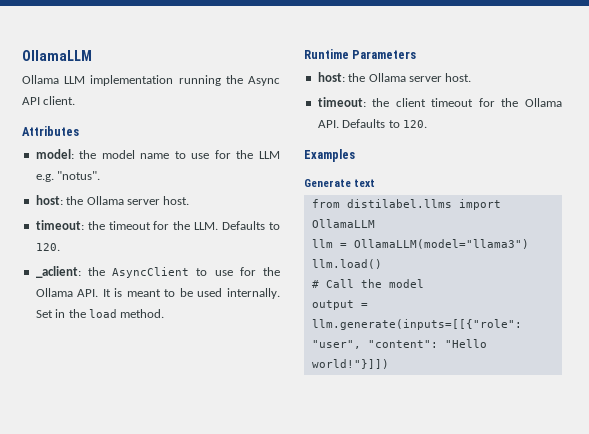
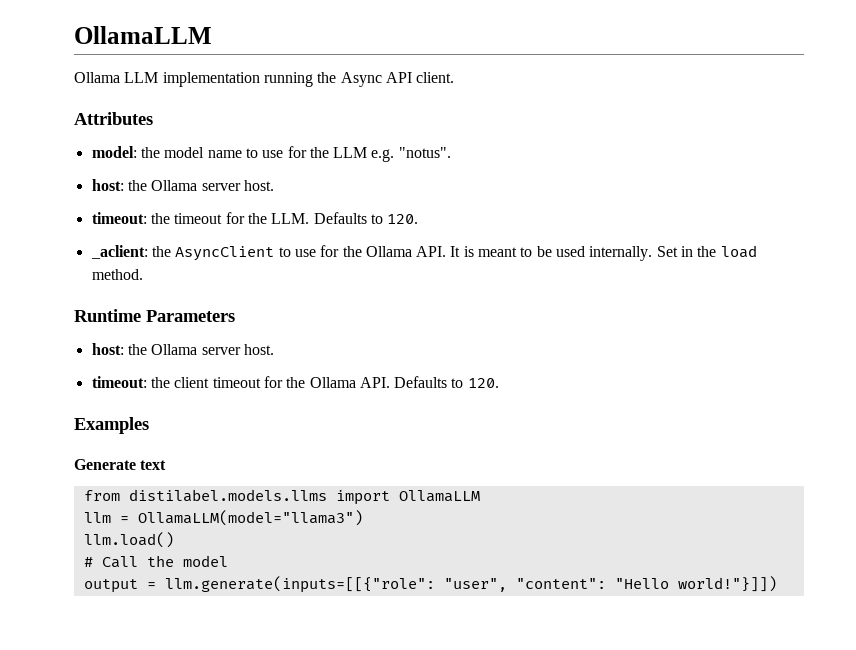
- from distilabel.llms import OllamaLLM
+ from distilabel.models.llms import OllamaLLM

